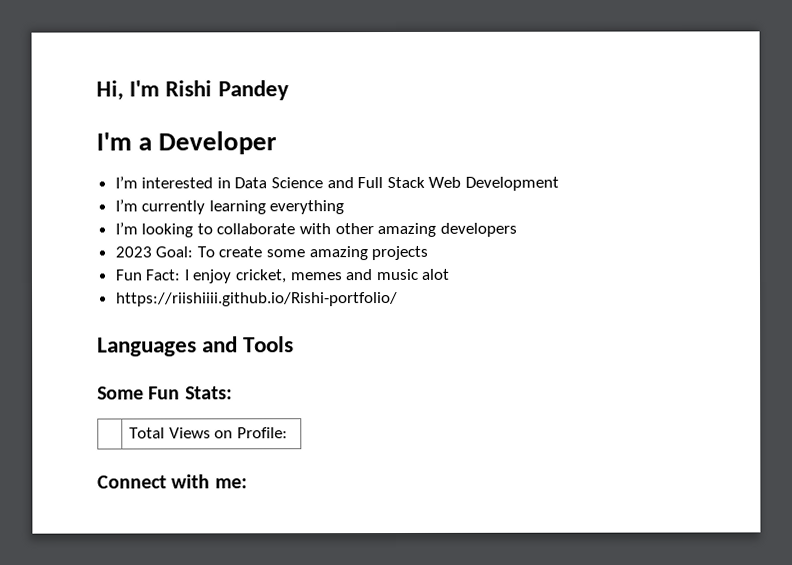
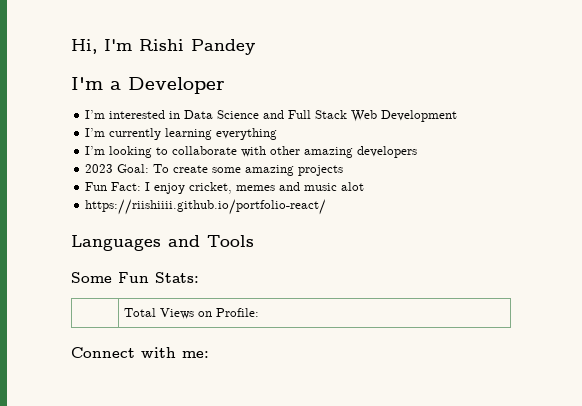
- https://riishiiii.github.io/Rishi-portfolio/
+ https://riishiiii.github.io/portfolio-react/

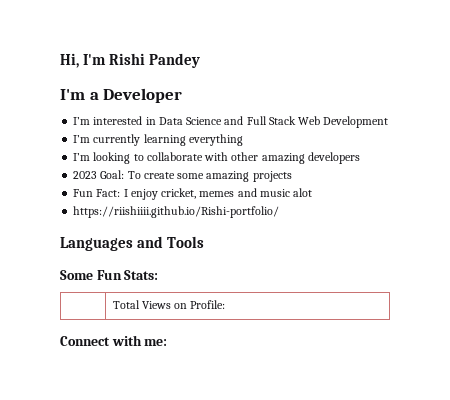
- https://riishiiii.github.io/portfolio-react/
+ https://riishiiii.github.io/Rishi-portfolio/

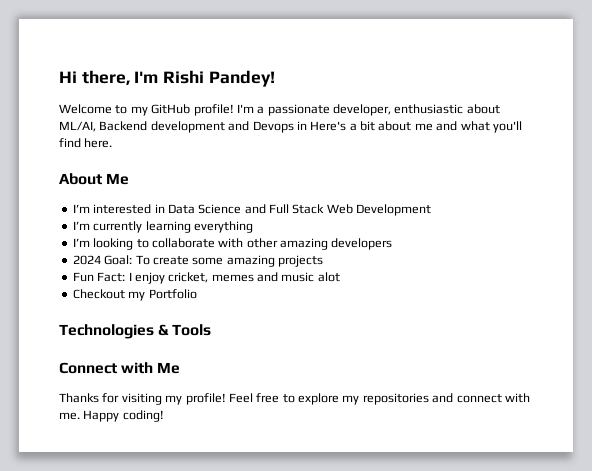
- Hi, I'm Rishi Pandey
- I'm a Developer
+ Hi there, I'm Rishi Pandey!
+ Welcome to my GitHub profile! I'm a passionate developer, enthusiastic about ML/AI, Backend development and Devops in Here's a bit about me and what you'll find here.
+ About Me
- 2023 Goal: To create some amazing projects
+ 2024 Goal: To create some amazing projects
- https://riishiiii.github.io/Rishi-portfolio/
- Languages and Tools
- Some Fun Stats:
- | Total Views on Profile:
- Connect with me:
+ Checkout my Portfolio
+ Technologies & Tools
+ Connect with Me
+ Thanks for visiting my profile! Feel free to explore my repositories and connect with me. Happy coding!

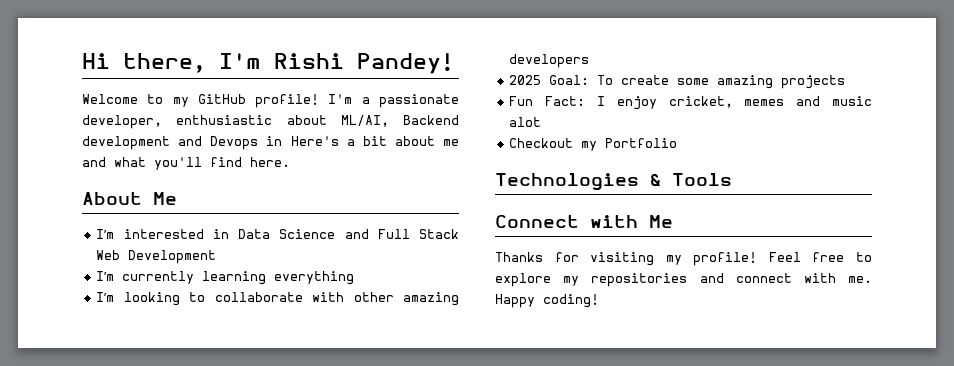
- 2024 Goal: To create some amazing projects
+ 2025 Goal: To create some amazing projects

